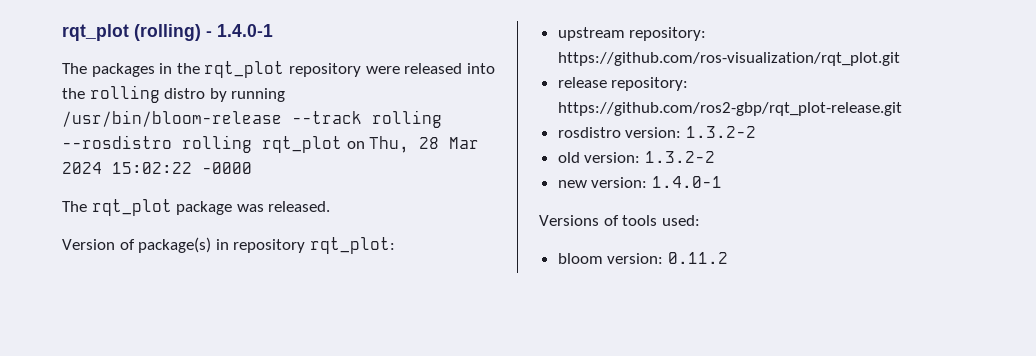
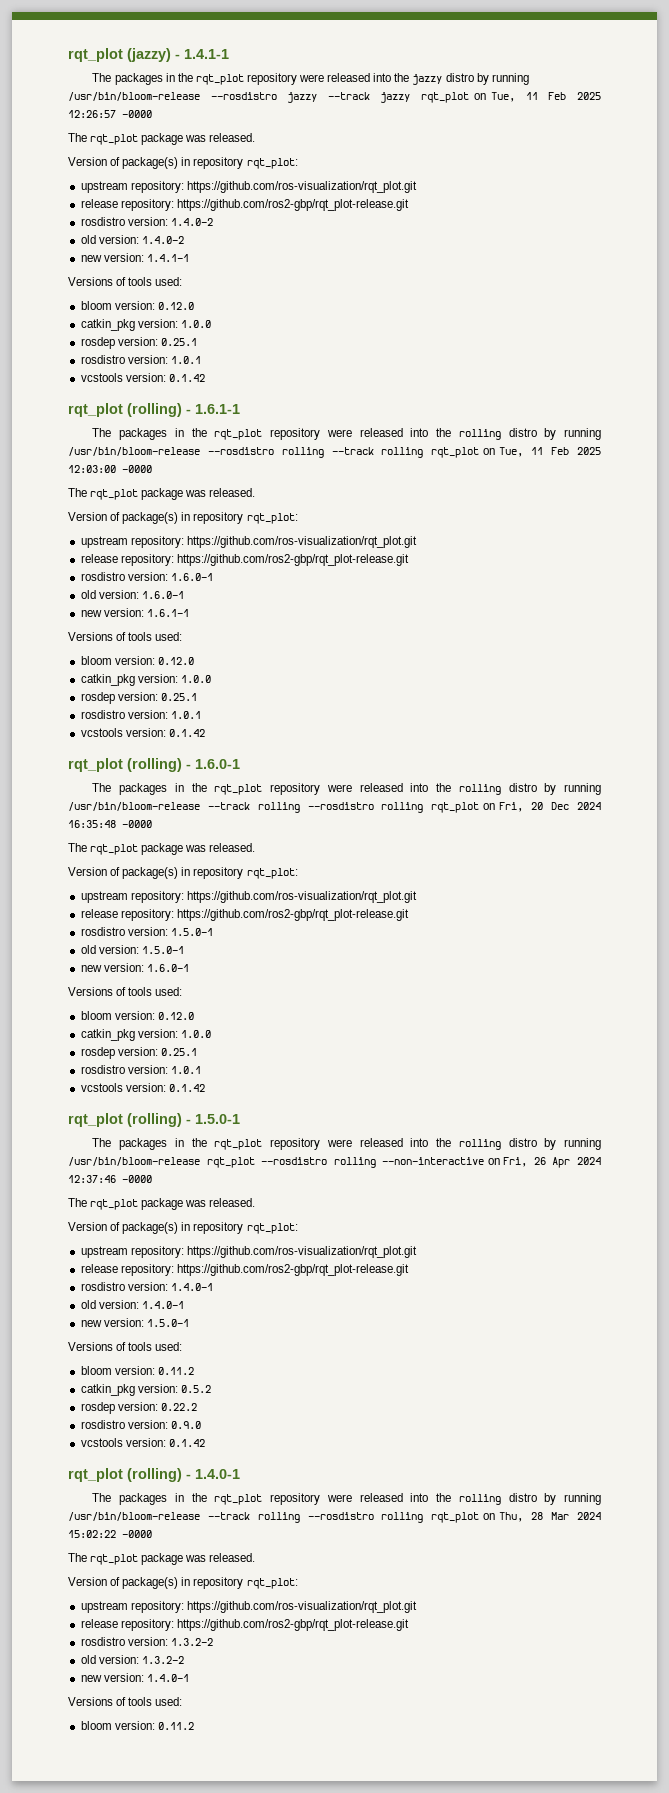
+ rqt_plot (jazzy) - 1.4.1-1
+ The packages in the rqt_plot repository were released into the jazzy distro by running /usr/bin/bloom-release --rosdistro jazzy --track jazzy rqt_plot on Tue, 11 Feb 2025 12:26:57 -0000
+ The rqt_plot package was released.
+ Version of package(s) in repository rqt_plot:
+ upstream repository: https://github.com/ros-visualization/rqt_plot.git
+ release repository: https://github.com/ros2-gbp/rqt_plot-release.git
+ rosdistro version: 1.4.0-2
+ old version: 1.4.0-2
+ new version: 1.4.1-1
+ Versions of tools used:
+ bloom version: 0.12.0
+ catkin_pkg version: 1.0.0
+ rosdep version: 0.25.1
+ rosdistro version: 1.0.1
+ vcstools version: 0.1.42
+ rqt_plot (rolling) - 1.6.1-1
+ The packages in the rqt_plot repository were released into the rolling distro by running /usr/bin/bloom-release --rosdistro rolling --track rolling rqt_plot on Tue, 11 Feb 2025 12:03:00 -0000
+ The rqt_plot package was released.
+ Version of package(s) in repository rqt_plot:
+ upstream repository: https://github.com/ros-visualization/rqt_plot.git
+ release repository: https://github.com/ros2-gbp/rqt_plot-release.git
+ rosdistro version: 1.6.0-1
+ old version: 1.6.0-1
+ new version: 1.6.1-1
+ Versions of tools used:
+ bloom version: 0.12.0
+ catkin_pkg version: 1.0.0
+ rosdep version: 0.25.1
+ rosdistro version: 1.0.1
+ vcstools version: 0.1.42
+ rqt_plot (rolling) - 1.6.0-1
+ The packages in the rqt_plot repository were released into the rolling distro by running /usr/bin/bloom-release --track rolling --rosdistro rolling rqt_plot on Fri, 20 Dec 2024 16:35:48 -0000
+ The rqt_plot package was released.
+ Version of package(s) in repository rqt_plot:
+ upstream repository: https://github.com/ros-visualization/rqt_plot.git
+ release repository: https://github.com/ros2-gbp/rqt_plot-release.git
+ rosdistro version: 1.5.0-1
+ old version: 1.5.0-1
+ new version: 1.6.0-1
+ Versions of tools used:
+ bloom version: 0.12.0
+ catkin_pkg version: 1.0.0
+ rosdep version: 0.25.1
+ rosdistro version: 1.0.1
+ vcstools version: 0.1.42
+ rqt_plot (rolling) - 1.5.0-1
+ The packages in the rqt_plot repository were released into the rolling distro by running /usr/bin/bloom-release rqt_plot --rosdistro rolling --non-interactive on Fri, 26 Apr 2024 12:37:46 -0000
+ The rqt_plot package was released.
+ Version of package(s) in repository rqt_plot:
+ upstream repository: https://github.com/ros-visualization/rqt_plot.git
+ release repository: https://github.com/ros2-gbp/rqt_plot-release.git
+ rosdistro version: 1.4.0-1
+ old version: 1.4.0-1
+ new version: 1.5.0-1
+ Versions of tools used:
+ bloom version: 0.11.2
+ catkin_pkg version: 0.5.2
+ rosdep version: 0.22.2
+ rosdistro version: 0.9.0
+ vcstools version: 0.1.42

